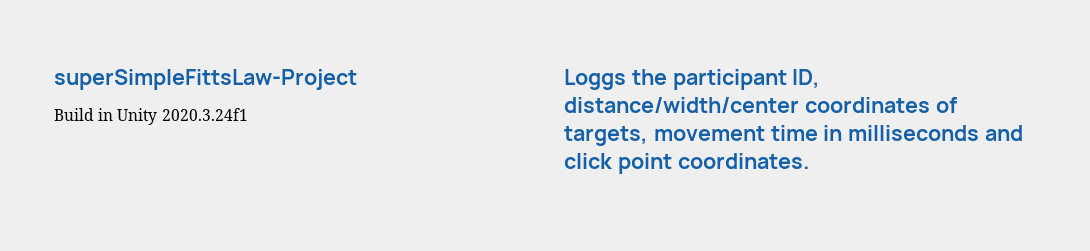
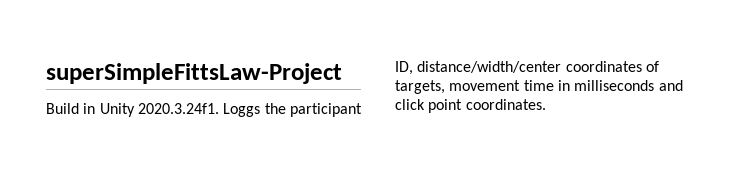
- Build in Unity 2020.3.24f1
- Loggs the participant ID, distance/width/center coordinates of targets, movement time in milliseconds and click point coordinates.
+ Build in Unity 2020.3.24f1. Loggs the participant ID, distance/width/center coordinates of targets, movement time in milliseconds and click point coordinates.

